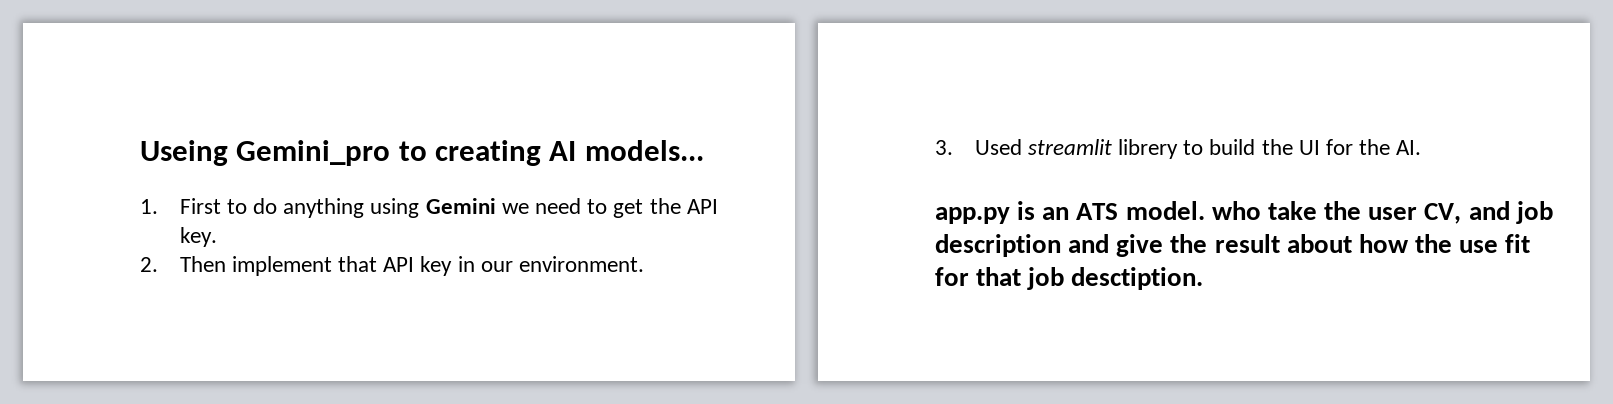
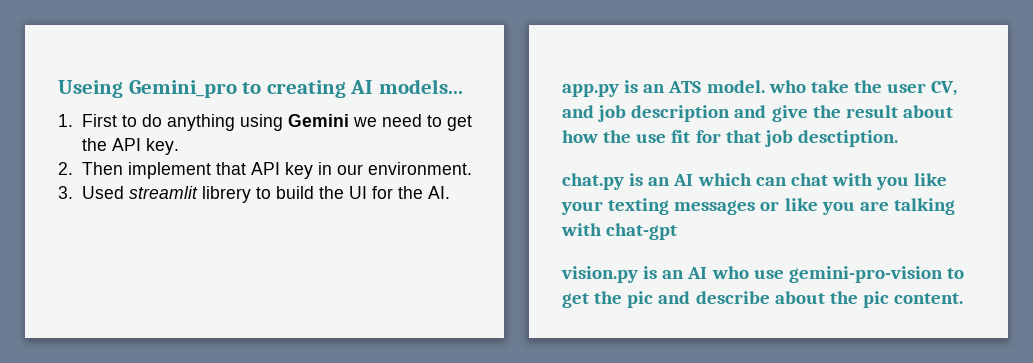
+ chat.py is an AI which can chat with you like your texting messages or like you are talking with chat-gpt
+ vision.py is an AI who use gemini-pro-vision to get the pic and describe about the pic content.

